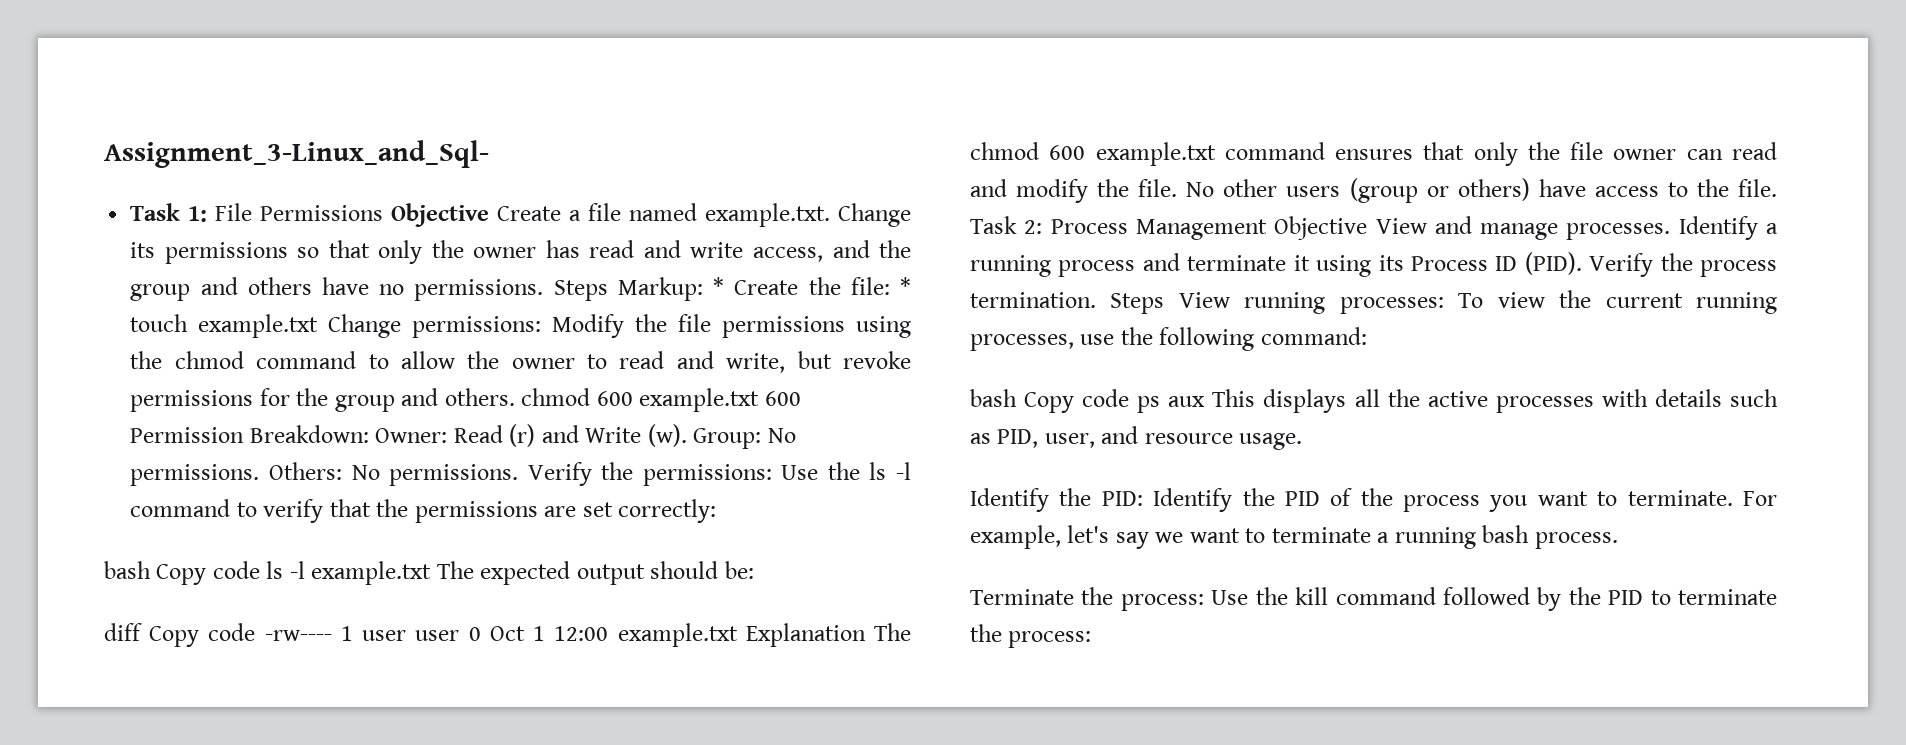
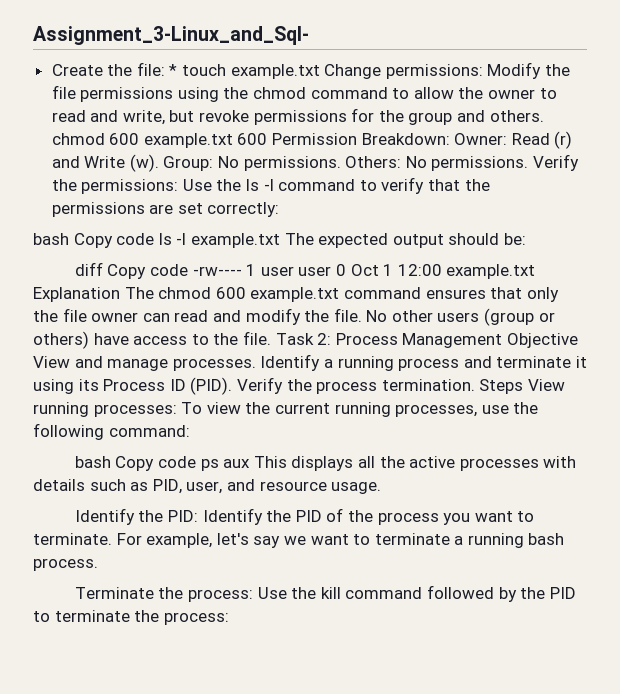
- Task 1: File Permissions Objective Create a file named example.txt. Change its permissions so that only the owner has read and write access, and the group and others have no permissions. Steps Markup: * Create the file: * touch example.txt Change permissions: Modify the file permissions using the chmod command to allow the owner to read and write, but revoke permissions for the group and others. chmod 600 example.txt 600 Permission Breakdown: Owner: Read (r) and Write (w).
+ Create the file: * touch example.txt Change permissions: Modify the file permissions using the chmod command to allow the owner to read and write, but revoke permissions for the group and others. chmod 600 example.txt 600 Permission Breakdown: Owner: Read (r) and Write (w).

